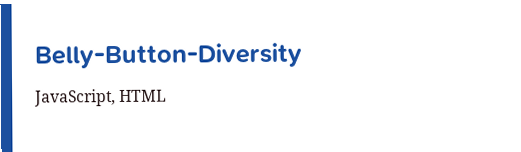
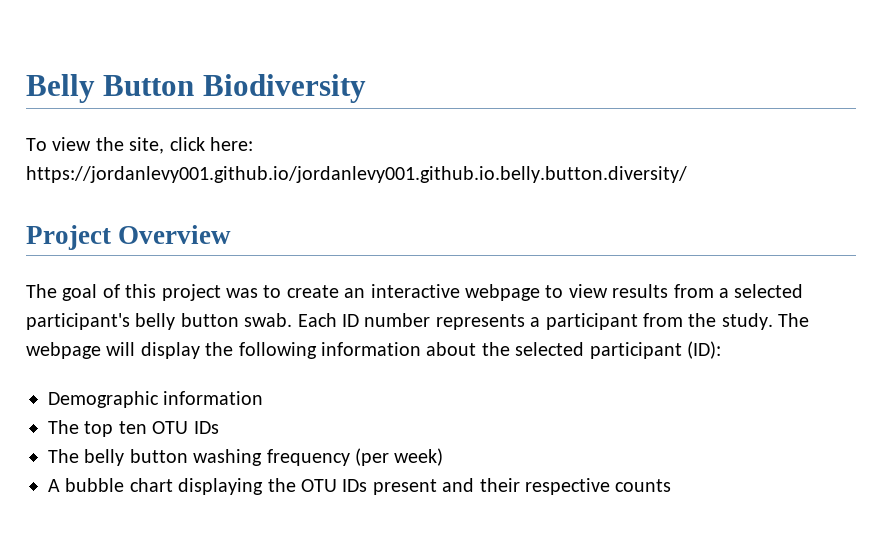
- Belly-Button-Diversity
- JavaScript, HTML
+ Belly Button Biodiversity
+ To view the site, click here: https://jordanlevy001.github.io/jordanlevy001.github.io.belly.button.diversity/
+ Project Overview
+ The goal of this project was to create an interactive webpage to view results from a selected participant's belly button swab. Each ID number represents a participant from the study. The webpage will display the following information about the selected participant (ID):
+ Demographic information
+ The top ten OTU IDs
+ The belly button washing frequency (per week)
+ A bubble chart displaying the OTU IDs present and their respective counts

